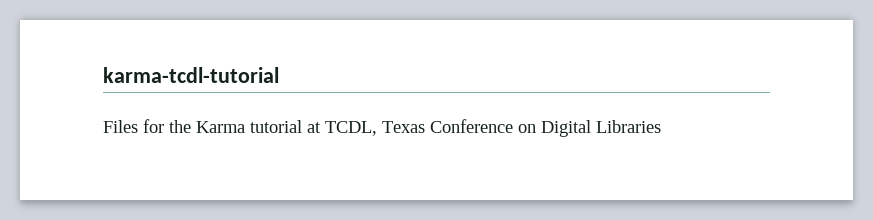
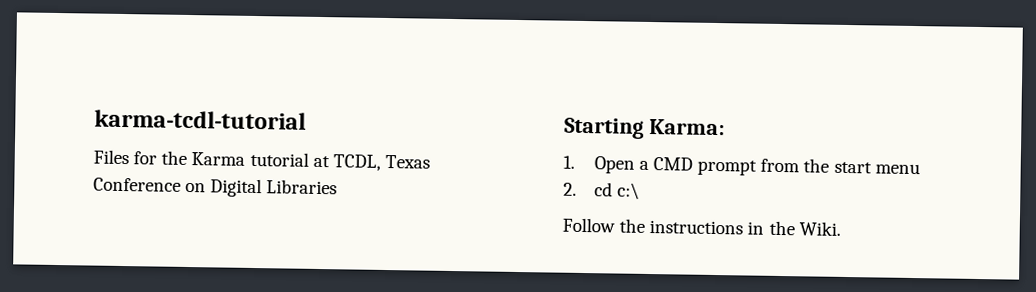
+ Starting Karma:
+ 1. Open a CMD prompt from the start menu
+ 2. cd c:\
+ Follow the instructions in the Wiki.

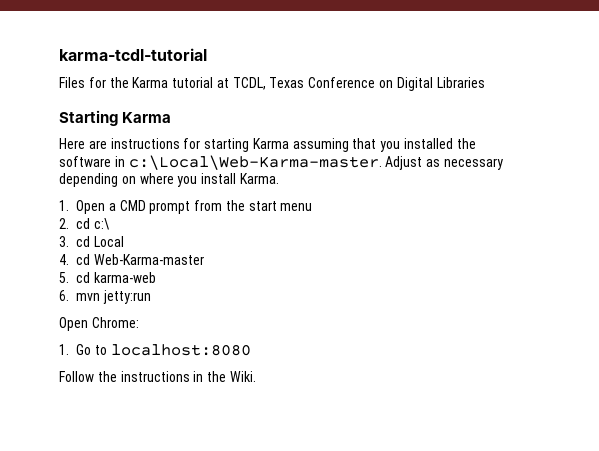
- Starting Karma:
+ Starting Karma
+ Here are instructions for starting Karma assuming that you installed the software in c:\Local\Web-Karma-master. Adjust as necessary depending on where you install Karma.
+ 3. cd Local
+ 4. cd Web-Karma-master
+ 5. cd karma-web
+ 6. mvn jetty:run
+ Open Chrome:
+ 1. Go to localhost:8080

